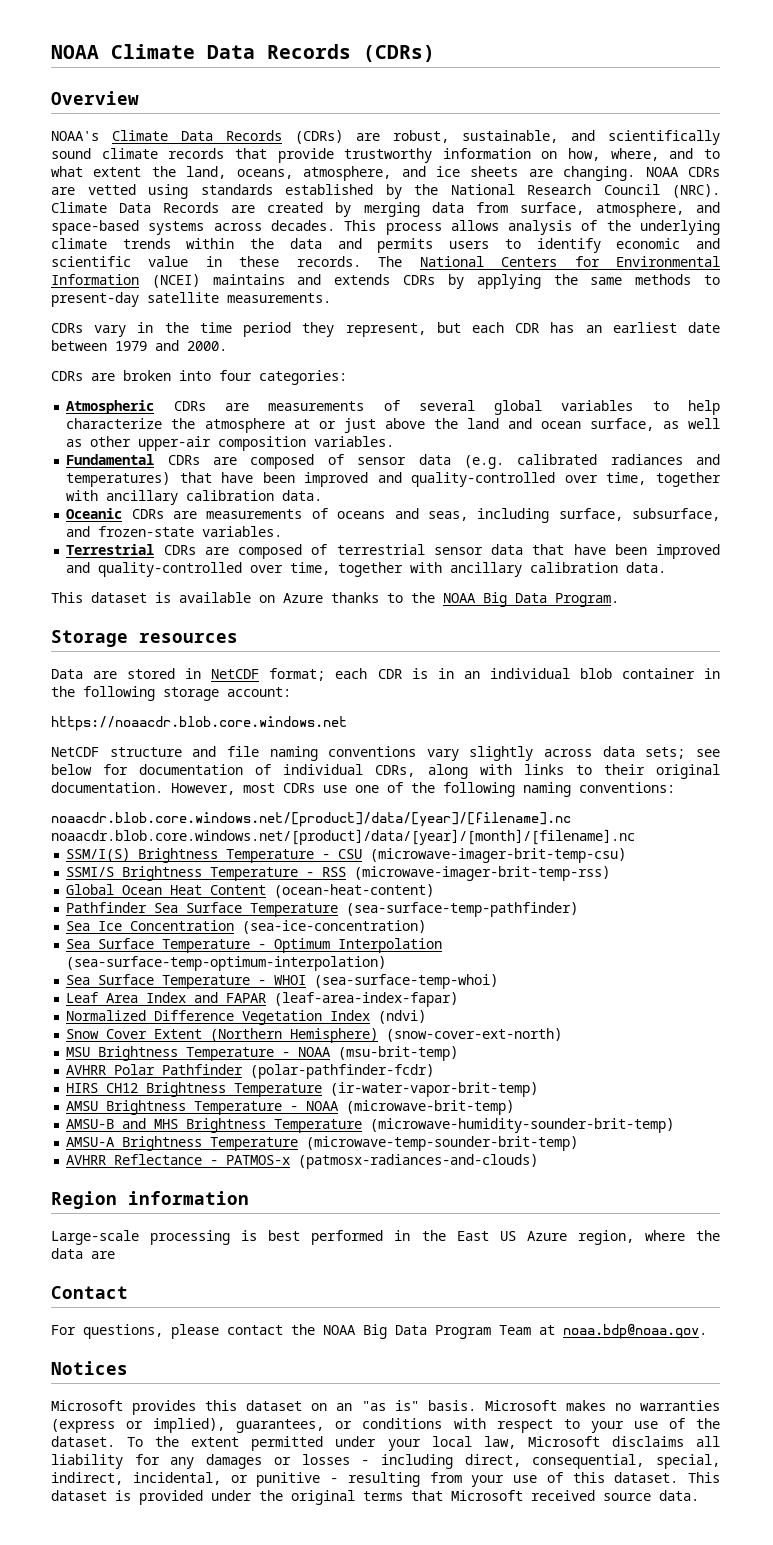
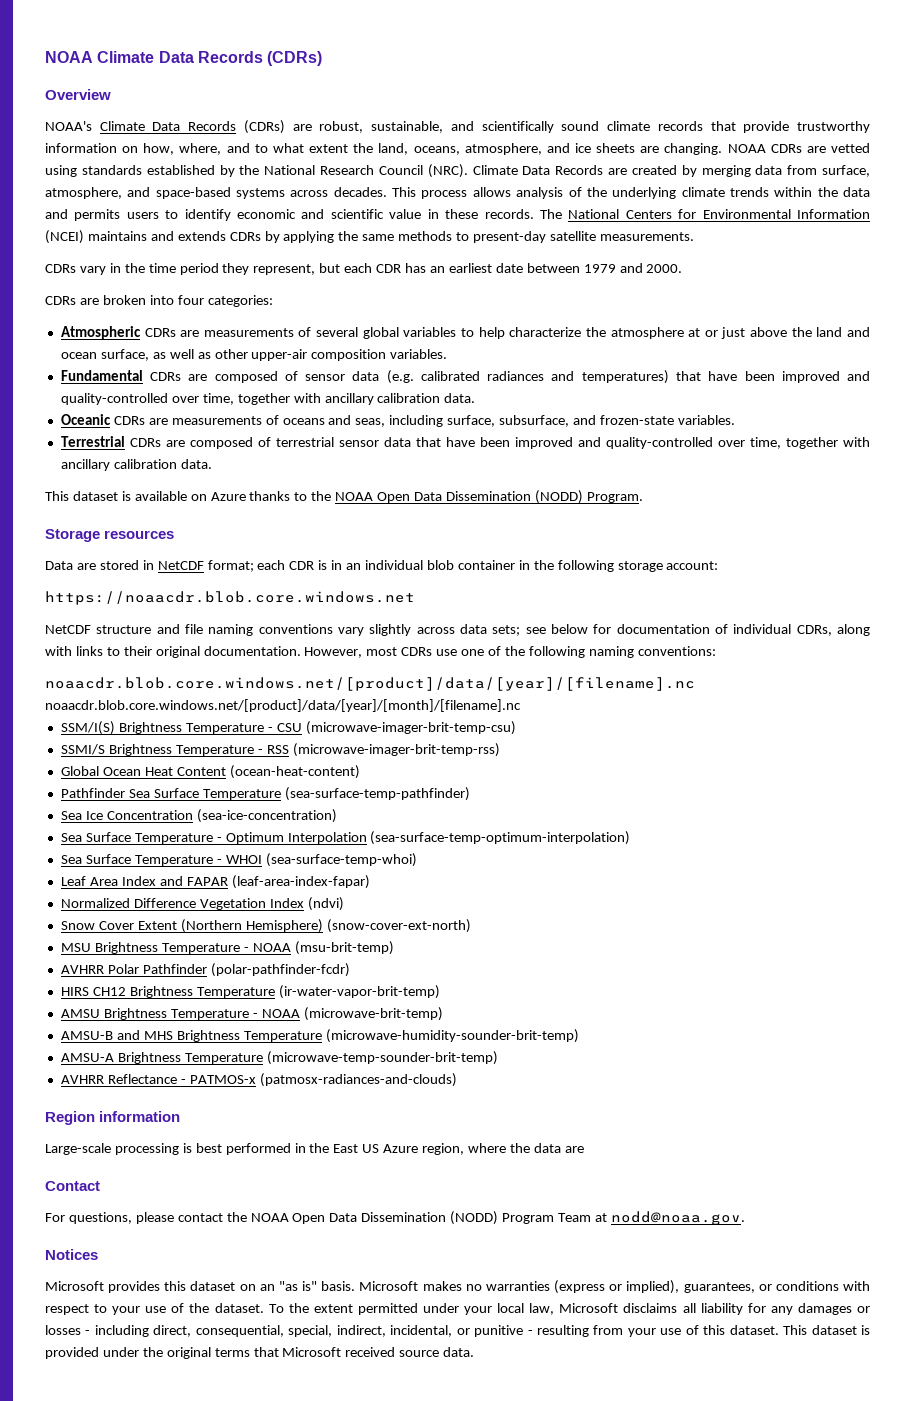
- This dataset is available on Azure thanks to the NOAA Big Data Program.
+ This dataset is available on Azure thanks to the NOAA Open Data Dissemination (NODD) Program.
- For questions, please contact the NOAA Big Data Program Team at noaa.bdp@noaa.gov.
+ For questions, please contact the NOAA Open Data Dissemination (NODD) Program Team at nodd@noaa.gov.

